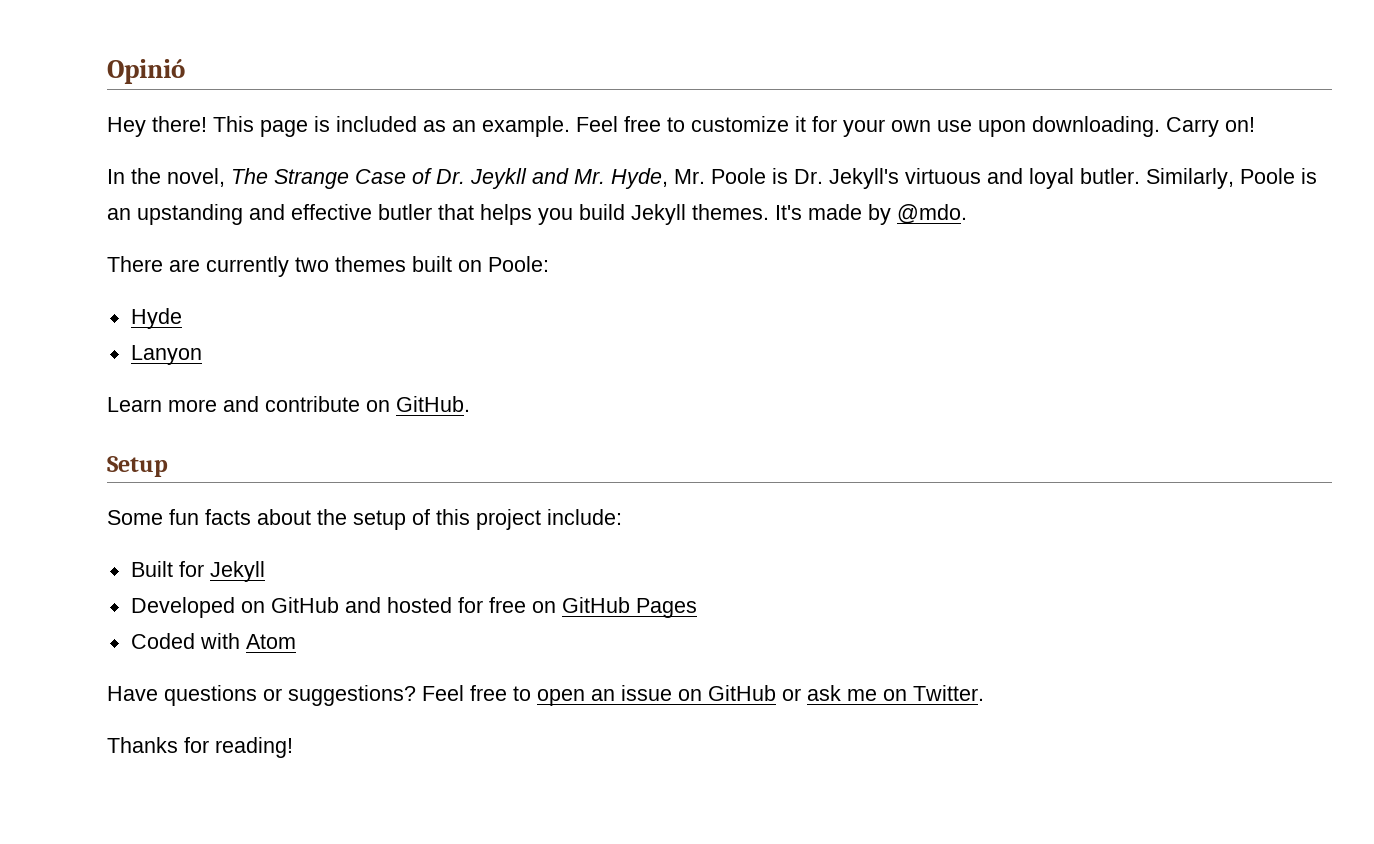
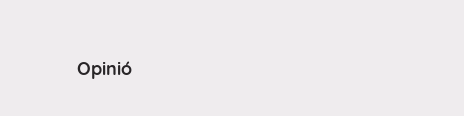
- Hey there! This page is included as an example. Feel free to customize it for your own use upon downloading. Carry on!
- In the novel, The Strange Case of Dr. Jeykll and Mr. Hyde, Mr. Poole is Dr. Jekyll's virtuous and loyal butler. Similarly, Poole is an upstanding and effective butler that helps you build Jekyll themes. It's made by @mdo.
- There are currently two themes built on Poole:
- Hyde
- Lanyon
- Learn more and contribute on GitHub.
- Setup
- Some fun facts about the setup of this project include:
- Built for Jekyll
- Developed on GitHub and hosted for free on GitHub Pages
- Coded with Atom
- Have questions or suggestions? Feel free to open an issue on GitHub or ask me on Twitter.
- Thanks for reading!

